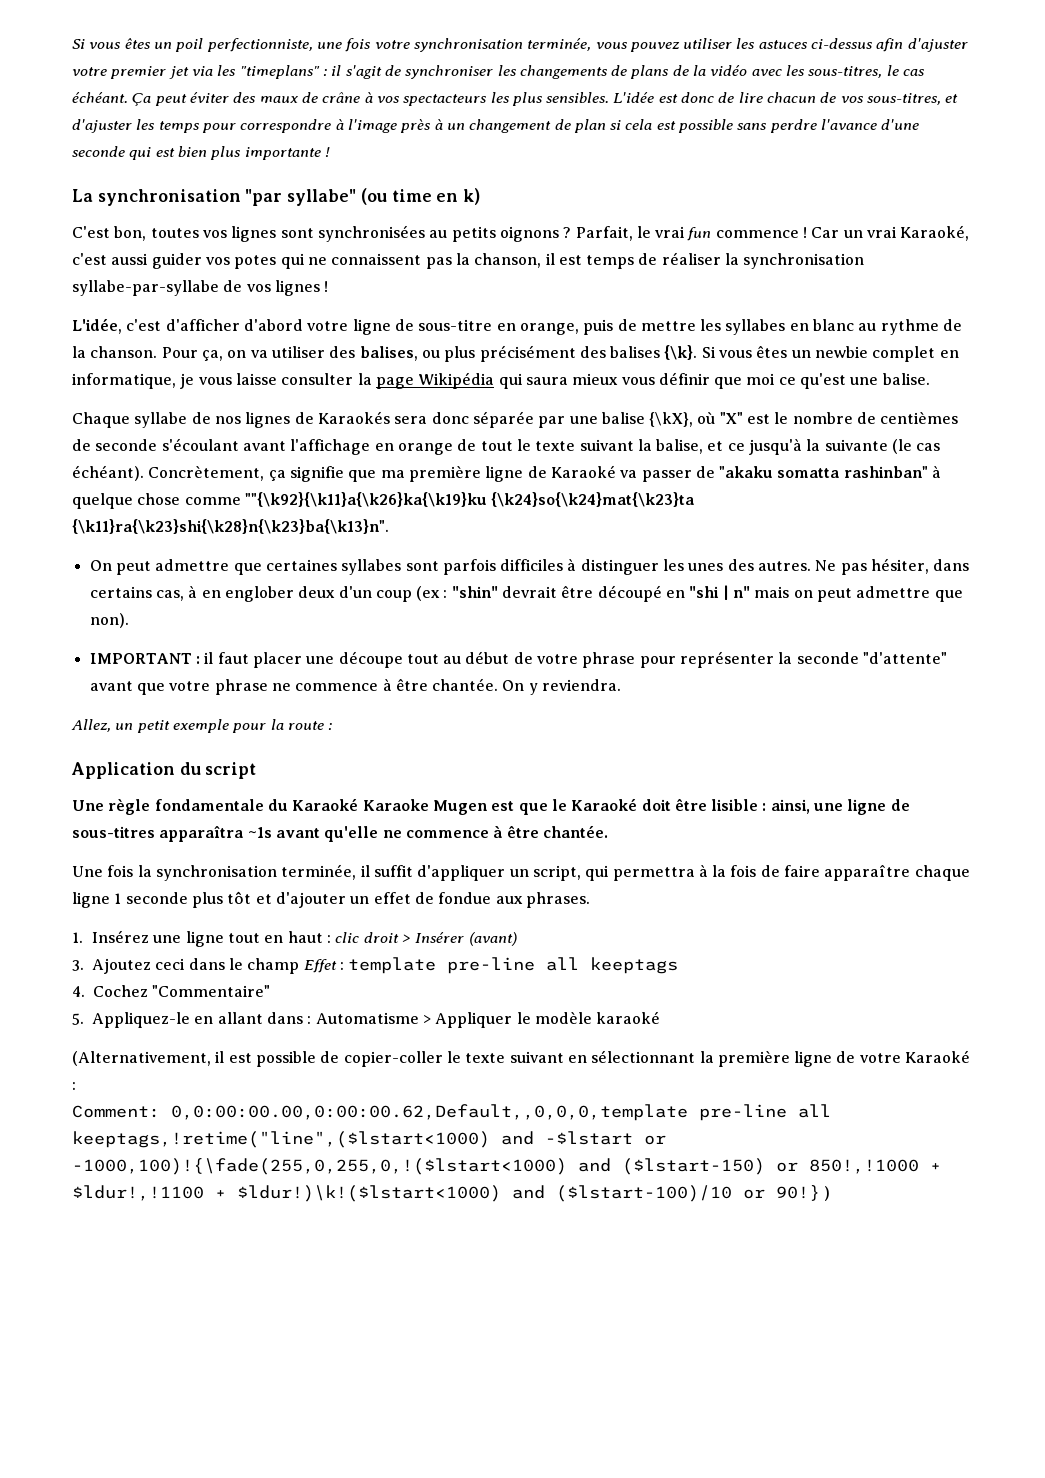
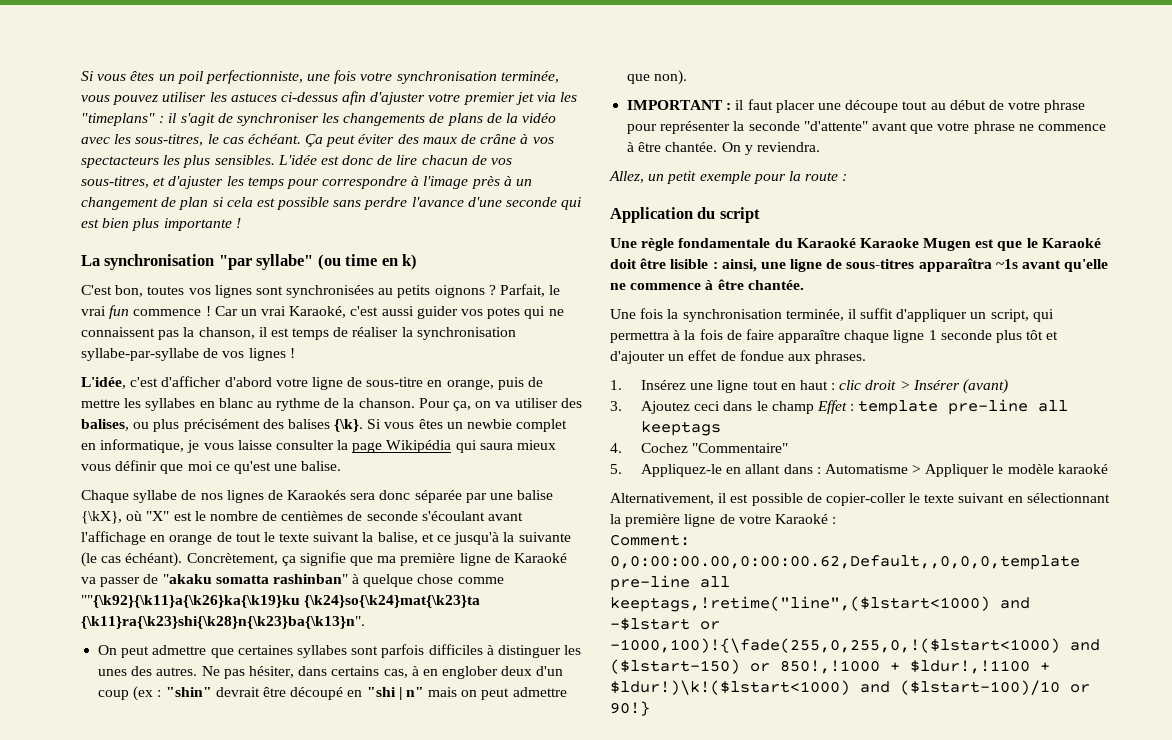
- (Alternativement, il est possible de copier-coller le texte suivant en sélectionnant la première ligne de votre Karaoké :
+ Alternativement, il est possible de copier-coller le texte suivant en sélectionnant la première ligne de votre Karaoké :
- Comment: 0,0:00:00.00,0:00:00.62,Default,,0,0,0,template pre-line all keeptags,!retime("line",($lstart<1000) and -$lstart or -1000,100)!{\fade(255,0,255,0,!($lstart<1000) and ($lstart-150) or 850!,!1000 + $ldur!,!1100 + $ldur!)\k!($lstart<1000) and ($lstart-100)/10 or 90!} )
+ Comment: 0,0:00:00.00,0:00:00.62,Default,,0,0,0,template pre-line all keeptags,!retime("line",($lstart<1000) and -$lstart or -1000,100)!{\fade(255,0,255,0,!($lstart<1000) and ($lstart-150) or 850!,!1000 + $ldur!,!1100 + $ldur!)\k!($lstart<1000) and ($lstart-100)/10 or 90!}

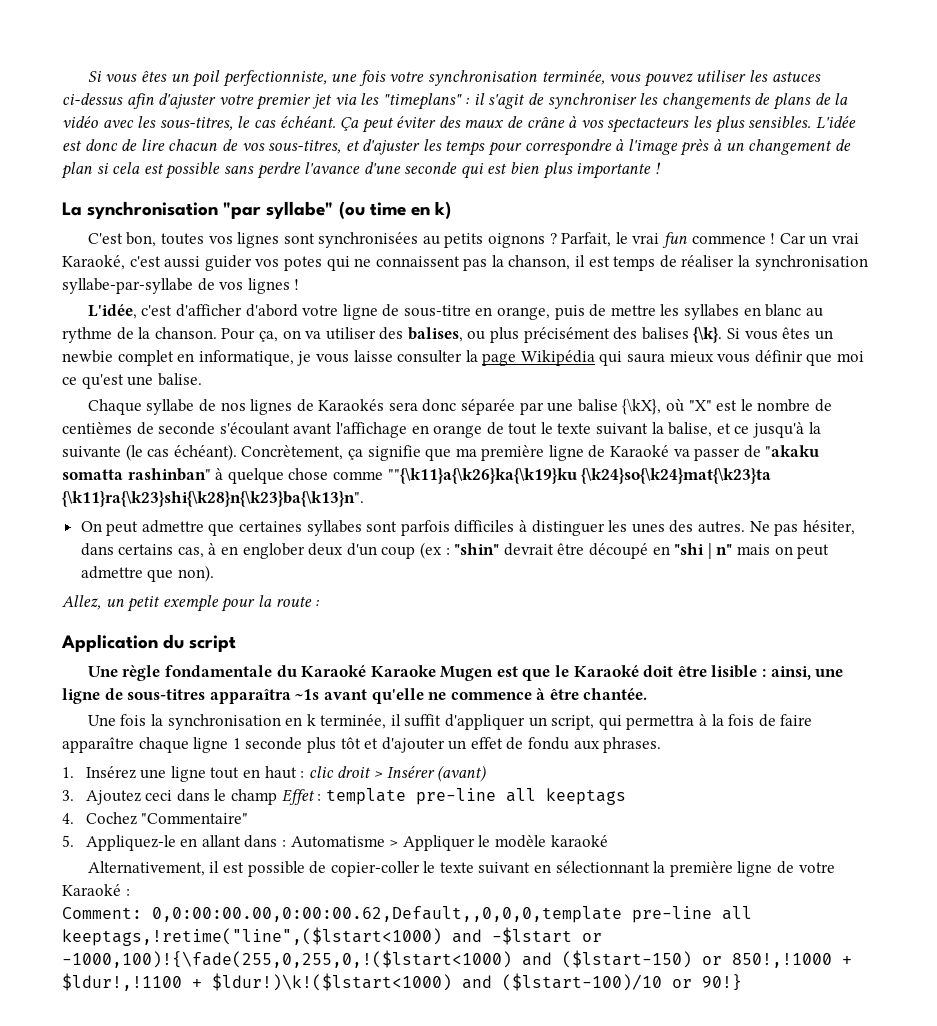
- Concrètement, ça signifie que ma première ligne de Karaoké va passer de "akaku somatta rashinban" à quelque chose comme ""{\k92}{\k11}a{\k26}ka{\k19}ku {\k24}so{\k24}mat{\k23}ta {\k11}ra{\k23}shi{\k28}n{\k23}ba{\k13}n".
+ Concrètement, ça signifie que ma première ligne de Karaoké va passer de "akaku somatta rashinban" à quelque chose comme ""{\k11}a{\k26}ka{\k19}ku {\k24}so{\k24}mat{\k23}ta {\k11}ra{\k23}shi{\k28}n{\k23}ba{\k13}n".
- IMPORTANT : il faut placer une découpe tout au début de votre phrase pour représenter la seconde "d'attente" avant que votre phrase ne commence à être chantée. On y reviendra.
- Une fois la synchronisation terminée, il suffit d'appliquer un script, qui permettra à la fois de faire apparaître chaque ligne 1 seconde plus tôt et d'ajouter un effet de fondue aux phrases.
+ Une fois la synchronisation en k terminée, il suffit d'appliquer un script, qui permettra à la fois de faire apparaître chaque ligne 1 seconde plus tôt et d'ajouter un effet de fondu aux phrases.

